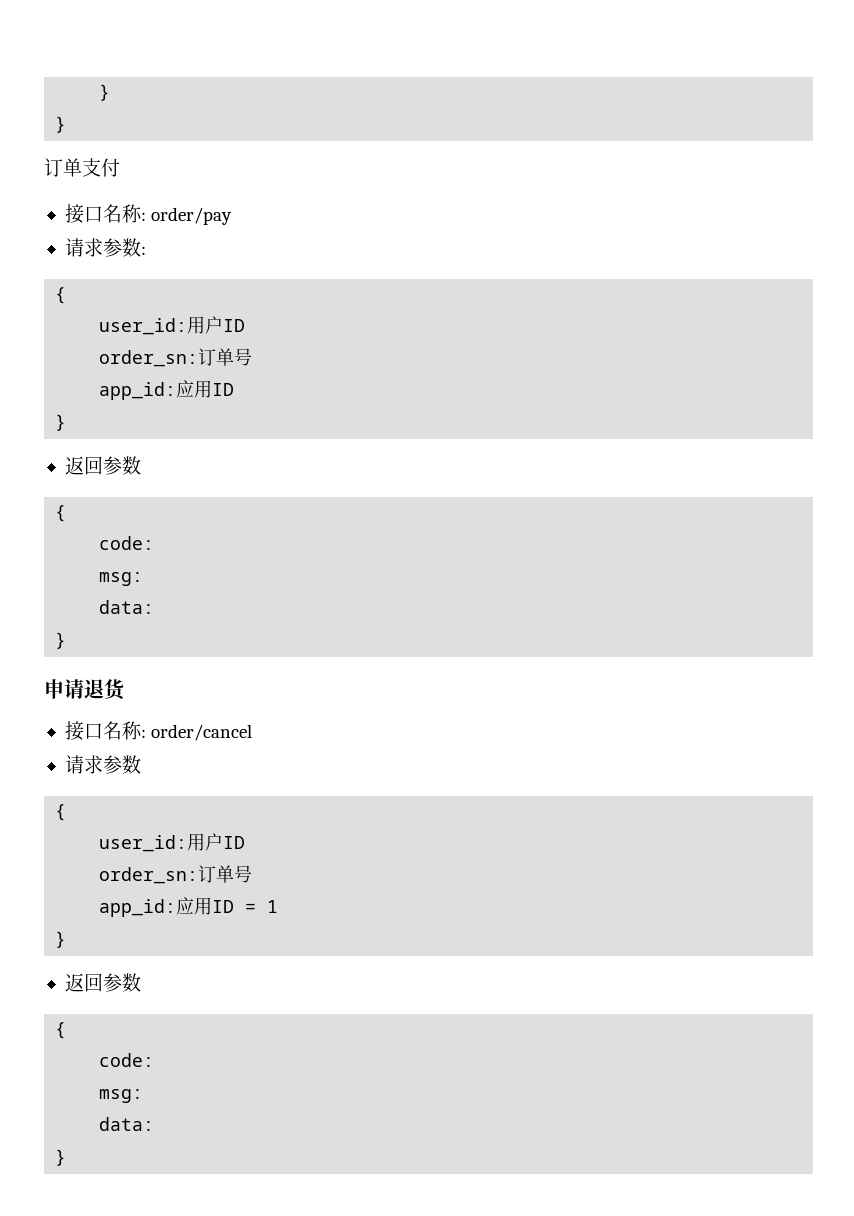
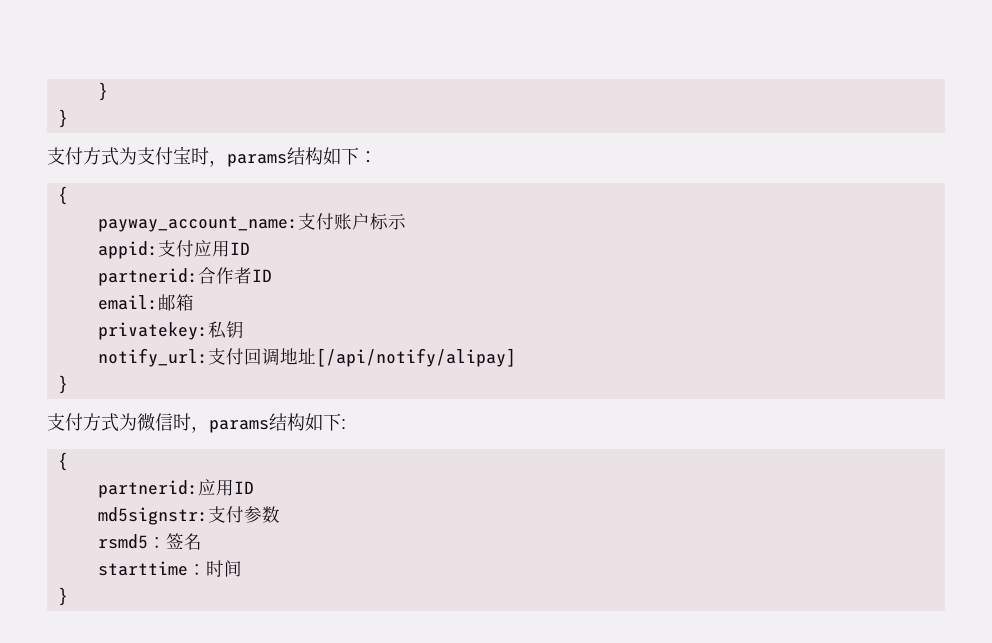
- 订单支付
- 接口名称: order/pay
- 请求参数:
+ 支付方式为支付宝时，params结构如下：
  {
- user_id:用户ID
- order_sn:订单号
- app_id:应用ID
+ payway_account_name:支付账户标示
+ appid:支付应用ID
+ partnerid:合作者ID
+ email:邮箱
+ privatekey:私钥
+ notify_url:支付回调地址[/api/notify/alipay]
  }
- 返回参数
+ 支付方式为微信时，params结构如下:
  {
- code:
- msg:
- data:
- }
- 申请退货
- 接口名称: order/cancel
- 请求参数
- {
- user_id:用户ID
- order_sn:订单号
- app_id:应用ID = 1
- }
- 返回参数
- {
- code:
- msg:
- data:
+ partnerid:应用ID
+ md5signstr:支付参数
+ rsmd5：签名
+ starttime：时间

